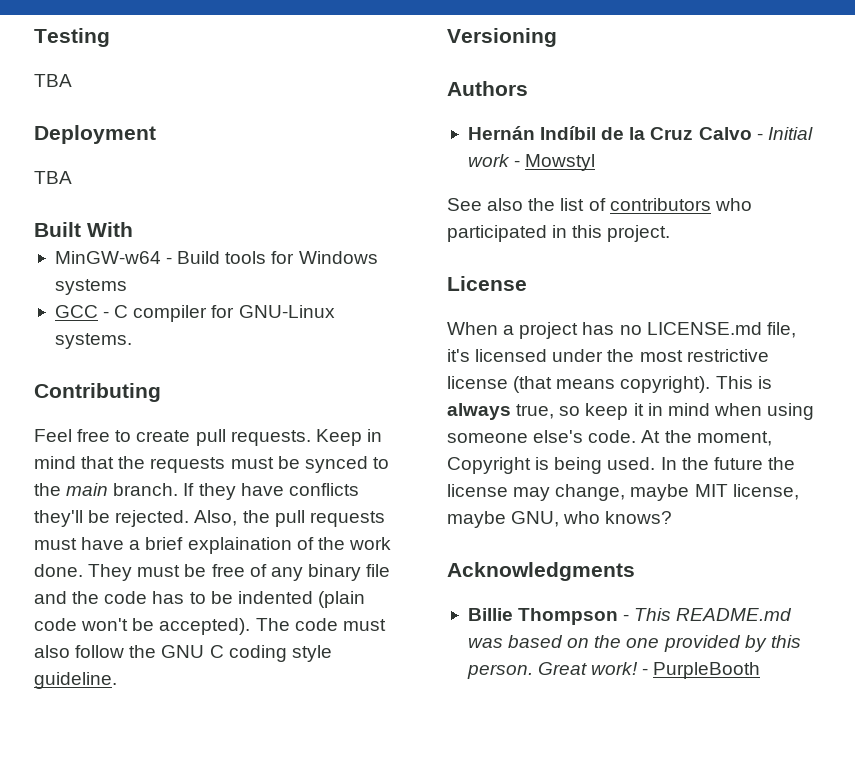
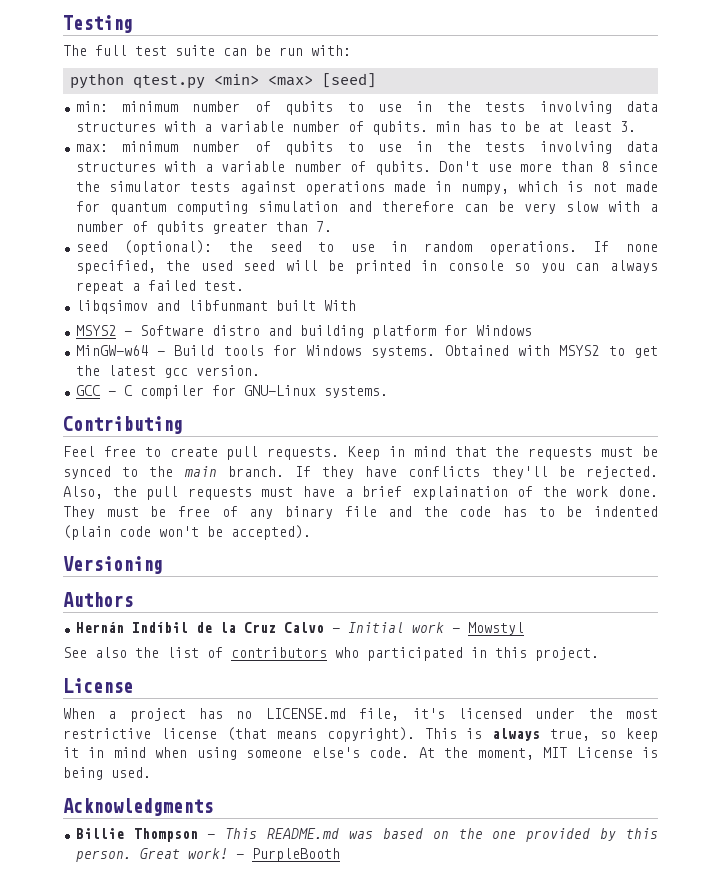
  Testing
- TBA
- Deployment
- TBA
- Built With
+ The full test suite can be run with:
+ python qtest.py <min> <max> [seed]
+ min: minimum number of qubits to use in the tests involving data structures with a variable number of qubits. min has to be at least 3.
+ max: minimum number of qubits to use in the tests involving data structures with a variable number of qubits. Don't use more than 8 since the simulator tests against operations made in numpy, which is not made for quantum computing simulation and therefore can be very slow with a number of qubits greater than 7.
+ seed (optional): the seed to use in random operations. If none specified, the used seed will be printed in console so you can always repeat a failed test.
+ libqsimov and libfunmant built With
+ MSYS2 - Software distro and building platform for Windows
- MinGW-w64 - Build tools for Windows systems
+ MinGW-w64 - Build tools for Windows systems. Obtained with MSYS2 to get the latest gcc version.
- The code must also follow the GNU C coding style guideline.
- At the moment, Copyright is being used. In the future the license may change, maybe MIT license, maybe GNU, who knows?
+ At the moment, MIT License is being used.

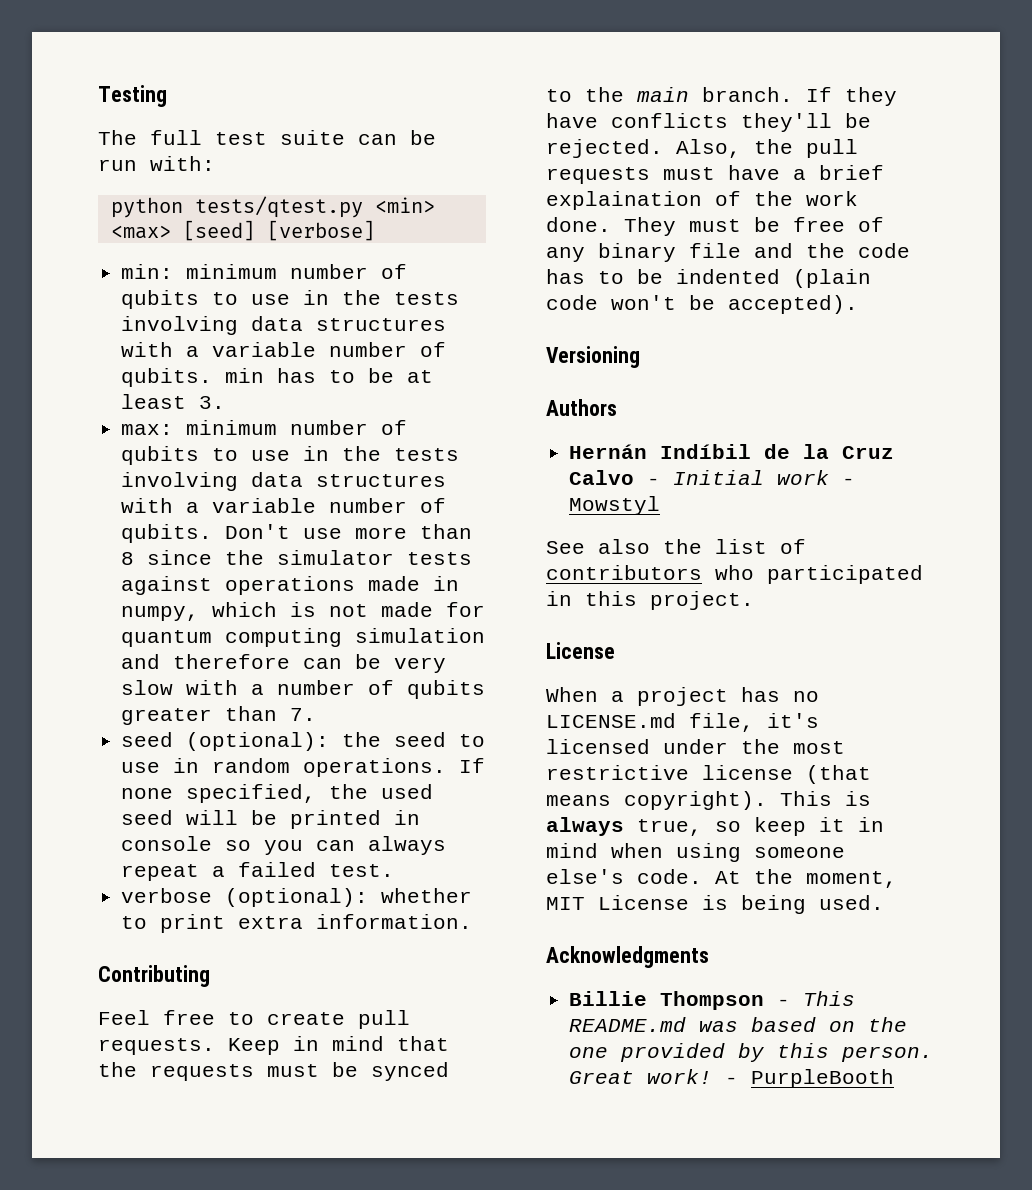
- python qtest.py <min> <max> [seed]
+ python tests/qtest.py <min> <max> [seed] [verbose]
- libqsimov and libfunmant built With
- MSYS2 - Software distro and building platform for Windows
- MinGW-w64 - Build tools for Windows systems. Obtained with MSYS2 to get the latest gcc version.
- GCC - C compiler for GNU-Linux systems.
+ verbose (optional): whether to print extra information.

